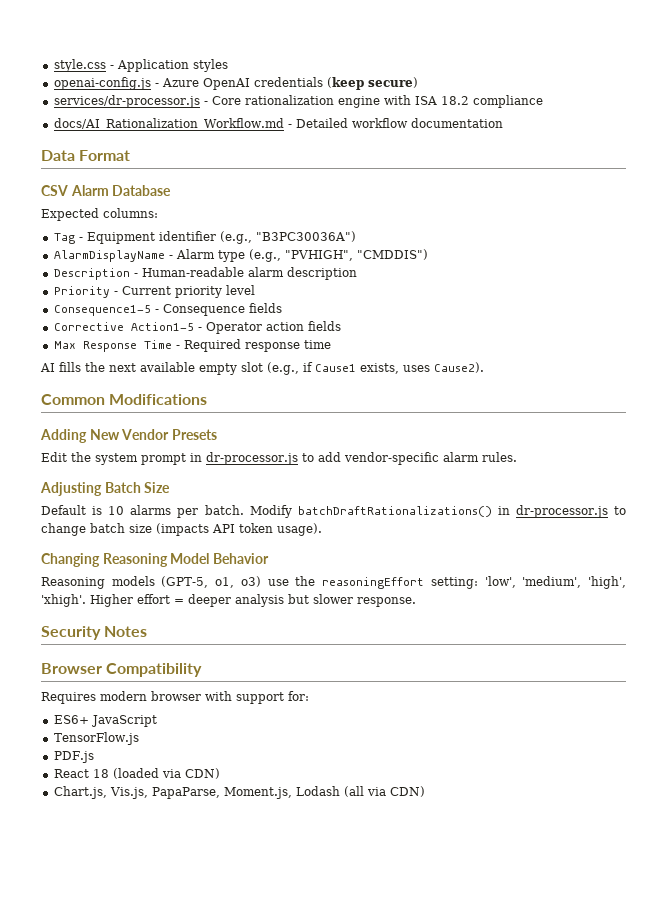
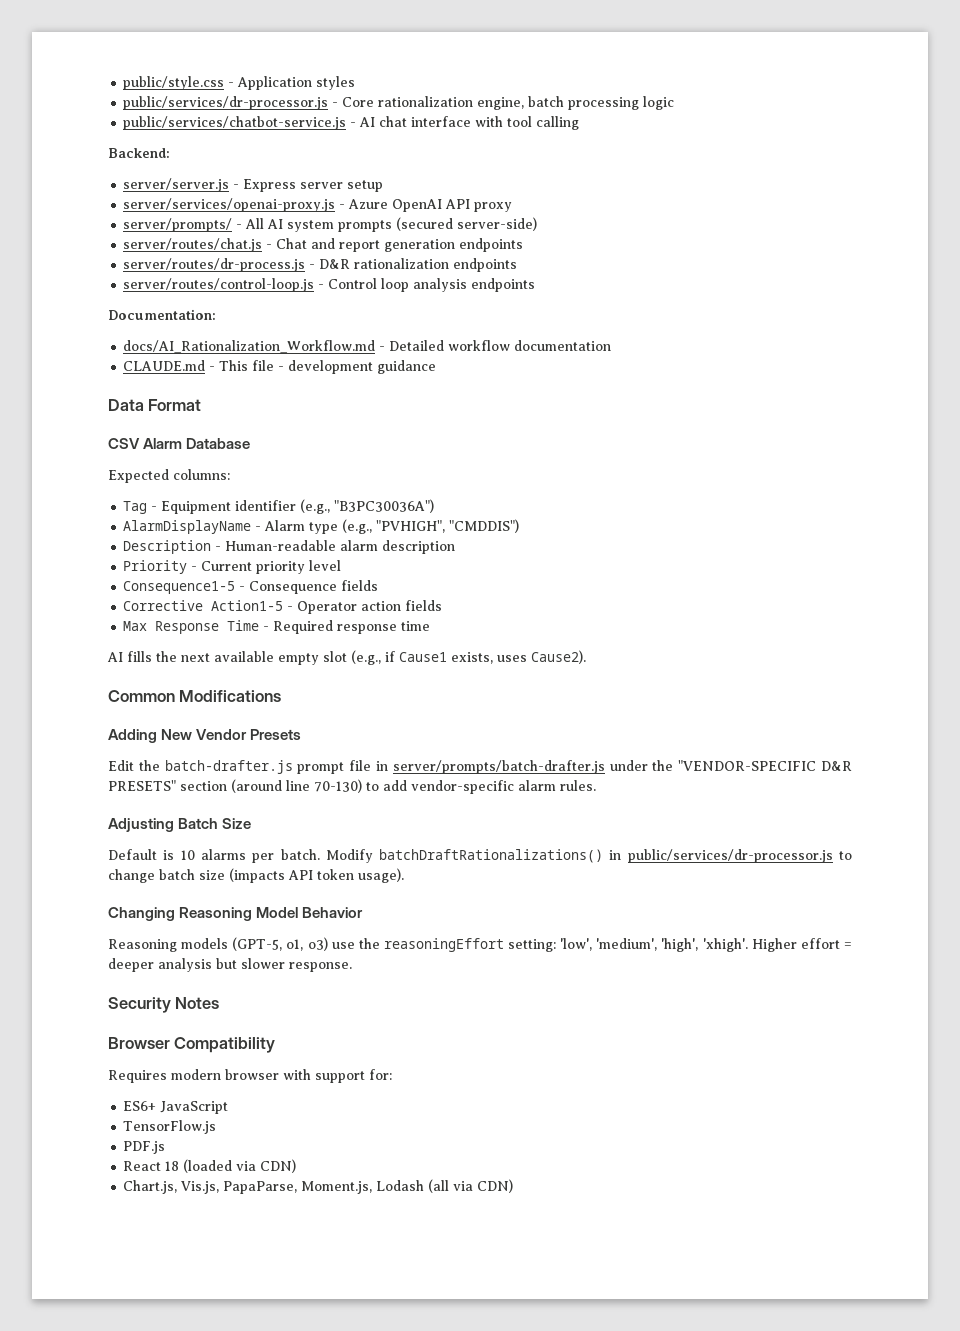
- style.css - Application styles
+ public/style.css - Application styles
- openai-config.js - Azure OpenAI credentials (keep secure)
- services/dr-processor.js - Core rationalization engine with ISA 18.2 compliance
+ public/services/dr-processor.js - Core rationalization engine, batch processing logic
+ public/services/chatbot-service.js - AI chat interface with tool calling
+ Backend:
+ server/server.js - Express server setup
+ server/services/openai-proxy.js - Azure OpenAI API proxy
+ server/prompts/ - All AI system prompts (secured server-side)
+ server/routes/chat.js - Chat and report generation endpoints
+ server/routes/dr-process.js - D&R rationalization endpoints
+ server/routes/control-loop.js - Control loop analysis endpoints
+ Documentation:
+ CLAUDE.md - This file - development guidance
- Edit the system prompt in dr-processor.js to add vendor-specific alarm rules.
+ Edit the batch-drafter.js prompt file in server/prompts/batch-drafter.js under the "VENDOR-SPECIFIC D&R PRESETS" section (around line 70-130) to add vendor-specific alarm rules.
- Modify batchDraftRationalizations() in dr-processor.js to change batch size (impacts API token usage).
+ Modify batchDraftRationalizations() in public/services/dr-processor.js to change batch size (impacts API token usage).

